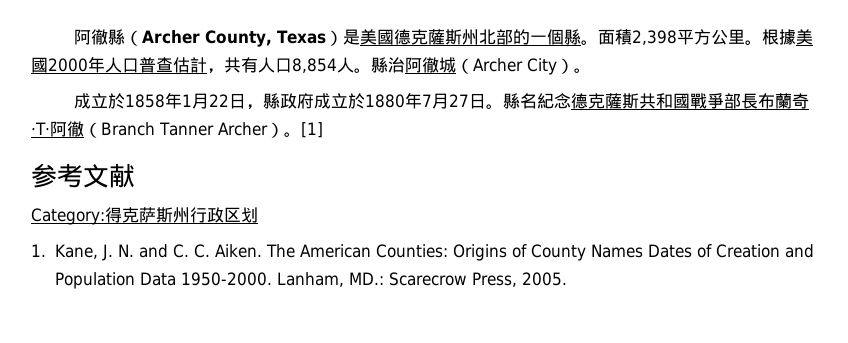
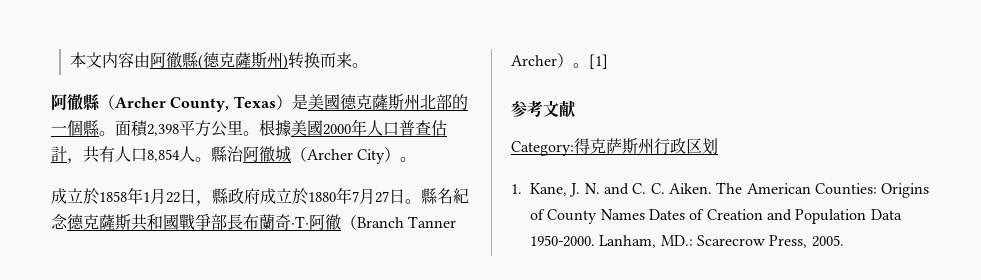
+ 本文内容由阿徹縣(德克薩斯州)转换而来。

